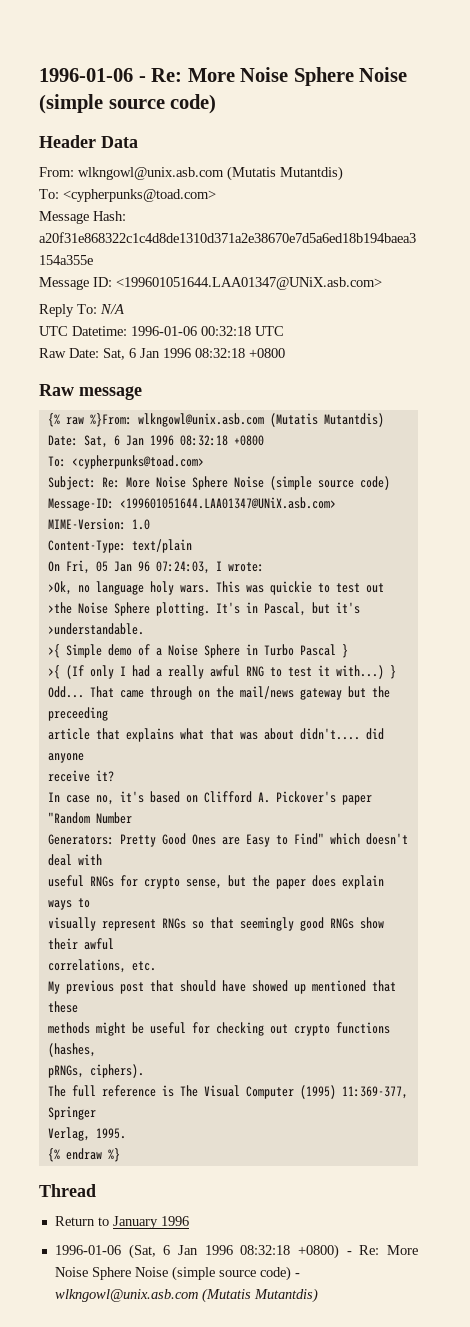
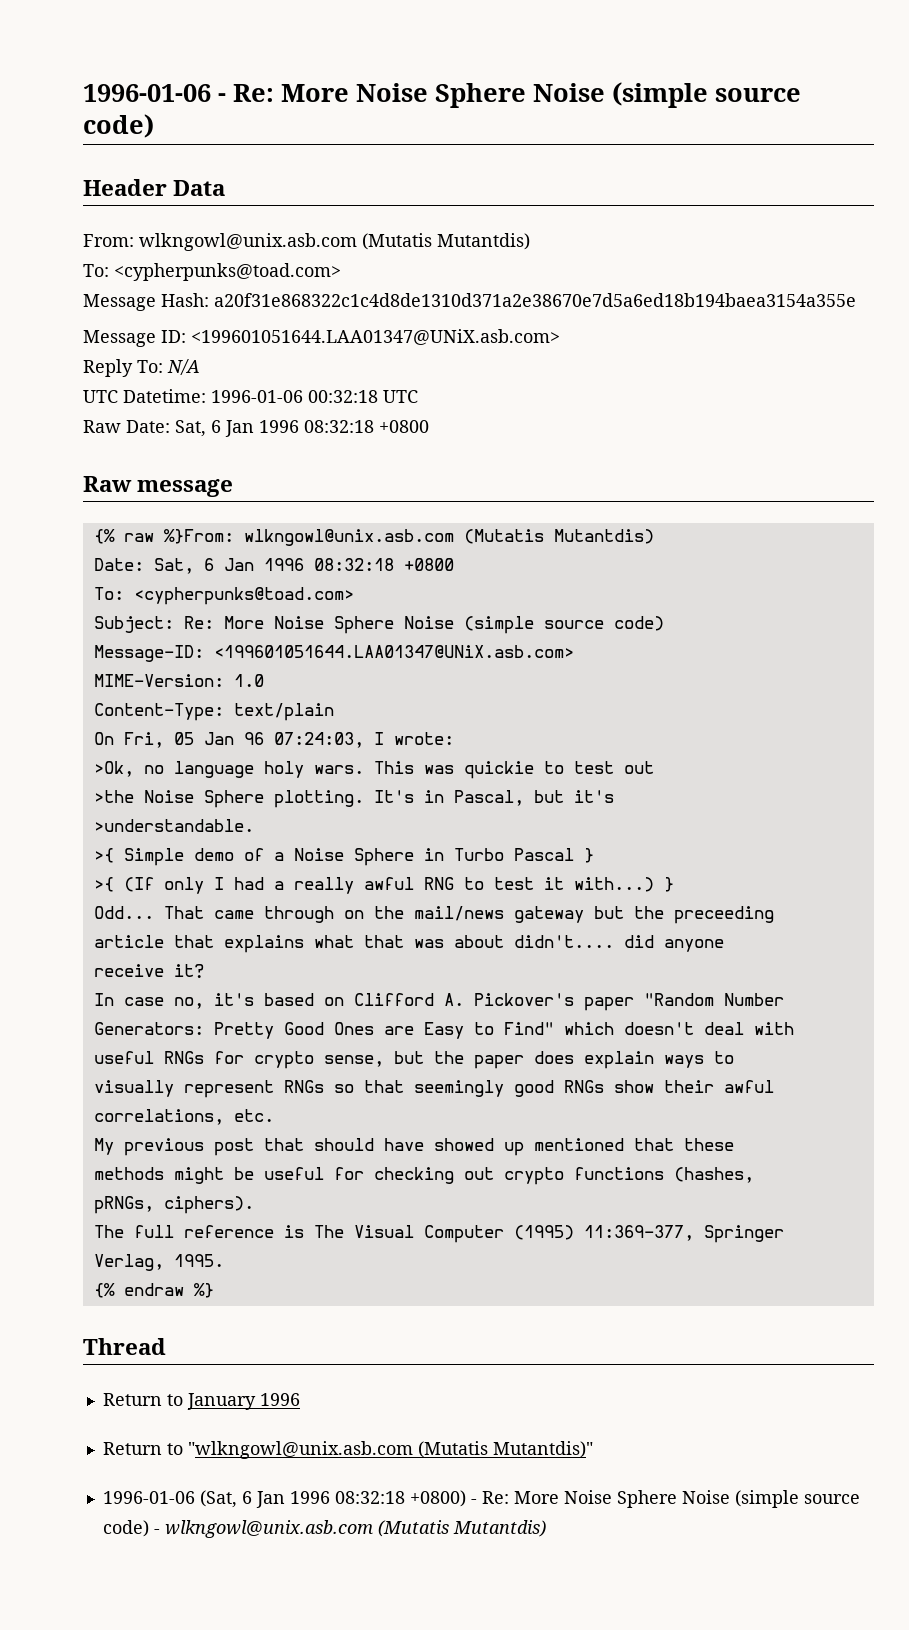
+ Return to "wlkngowl@unix.asb.com (Mutatis Mutantdis)"

